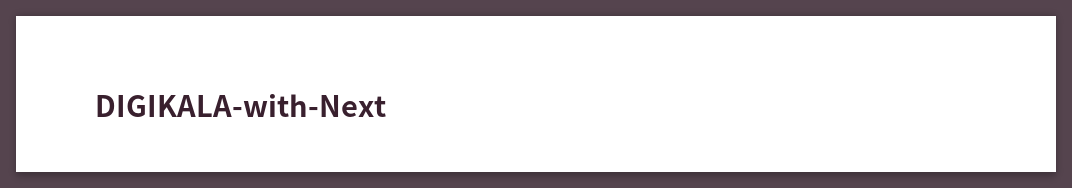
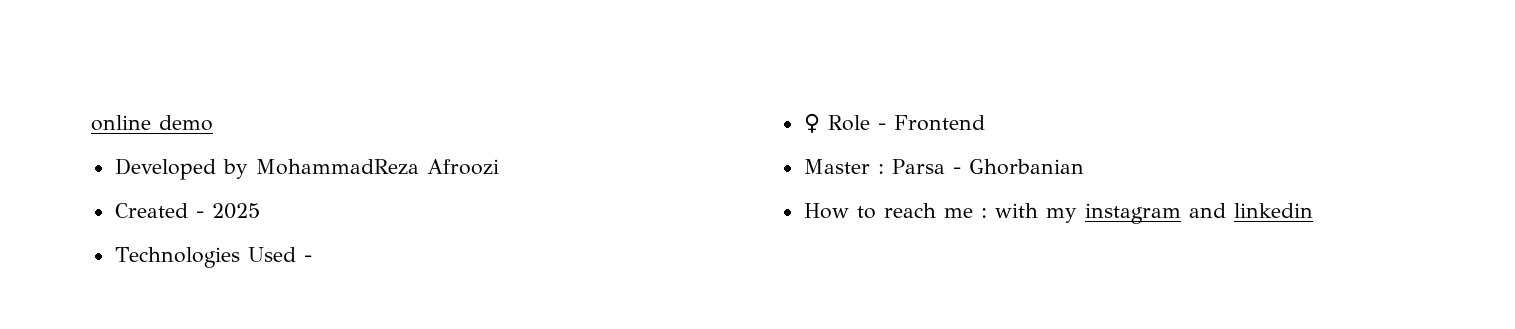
- DIGIKALA-with-Next
+ online demo
+ Developed by MohammadReza Afroozi
+ Created - 2025
+ Technologies Used -
+ ♀ Role - Frontend
+ Master : Parsa - Ghorbanian
+ How to reach me : with my instagram and linkedin

